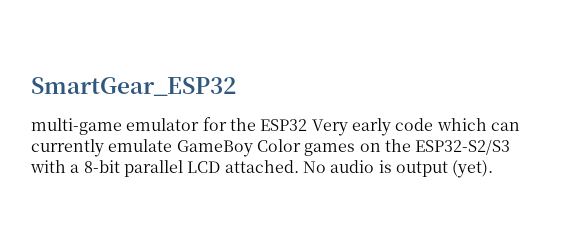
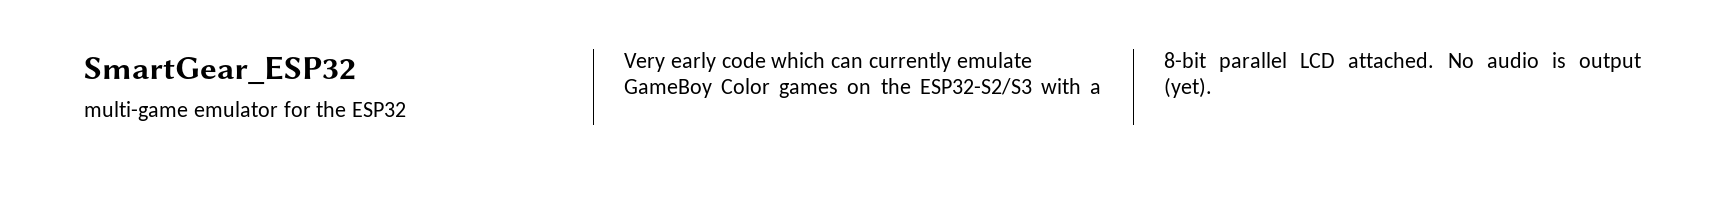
- multi-game emulator for the ESP32 Very early code which can currently emulate GameBoy Color games on the ESP32-S2/S3 with a 8-bit parallel LCD attached.
+ multi-game emulator for the ESP32
+ Very early code which can currently emulate GameBoy Color games on the ESP32-S2/S3 with a 8-bit parallel LCD attached.

